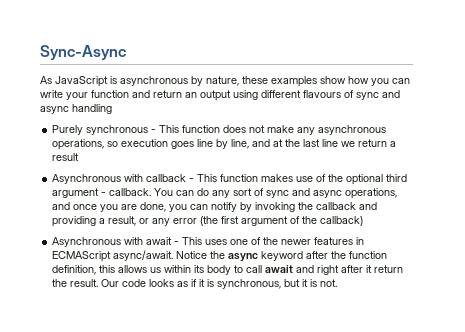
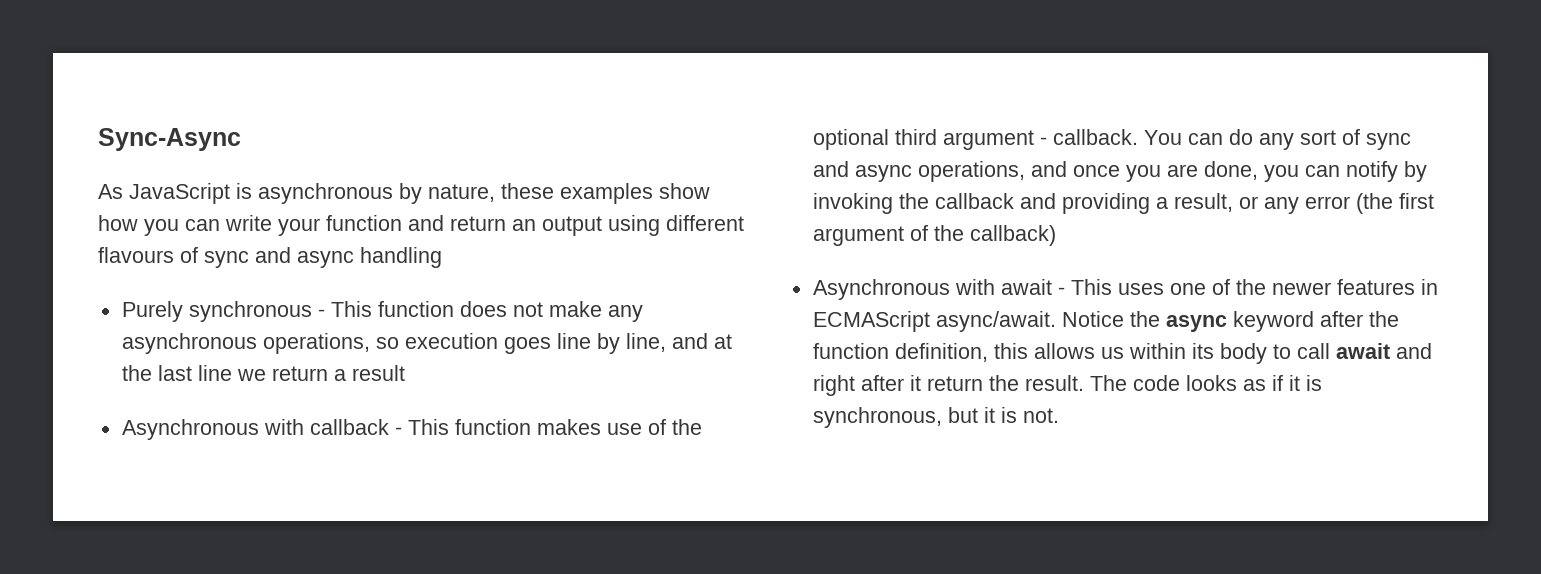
- Our code looks as if it is synchronous, but it is not.
+ The code looks as if it is synchronous, but it is not.

